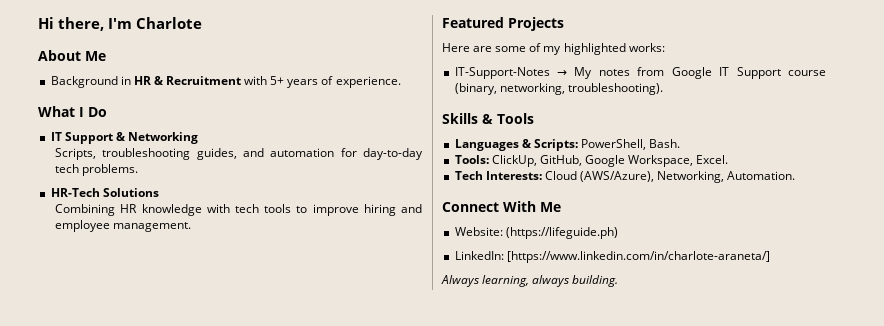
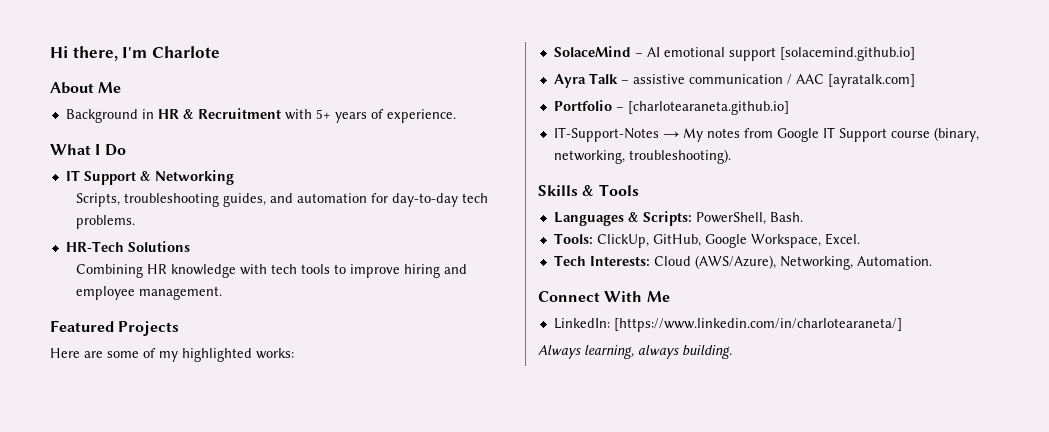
+ SolaceMind – AI emotional support [solacemind.github.io]
+ Ayra Talk – assistive communication / AAC [ayratalk.com]
+ Portfolio – [charlotearaneta.github.io]
- Website: (https://lifeguide.ph)
- LinkedIn: [https://www.linkedin.com/in/charlote-araneta/]
+ LinkedIn: [https://www.linkedin.com/in/charlotearaneta/]

